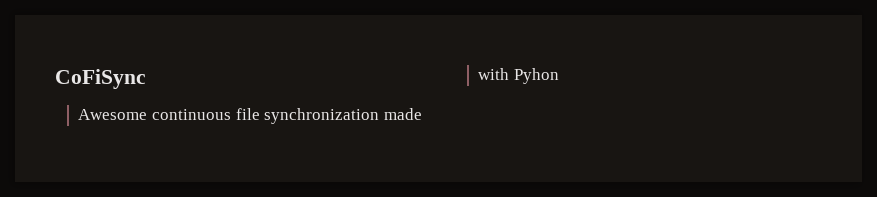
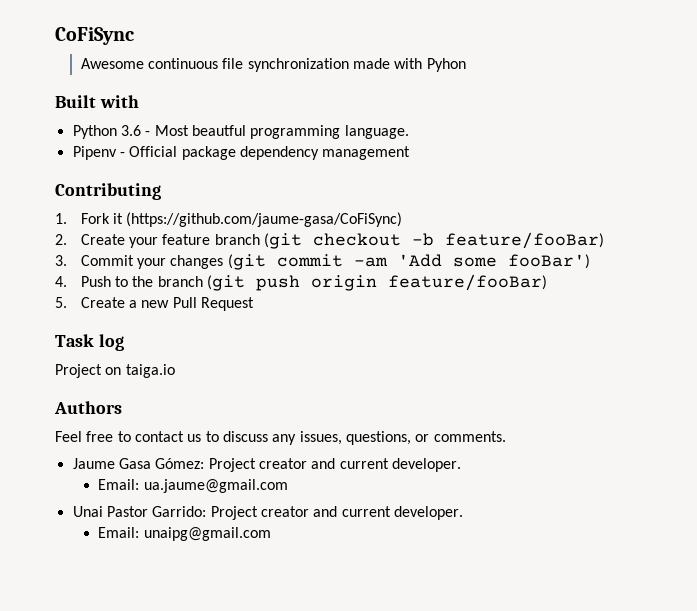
+ Built with
+ Python 3.6 - Most beautful programming language.
+ Pipenv - Official package dependency management
+ Contributing
+ 1. Fork it (https://github.com/jaume-gasa/CoFiSync)
+ 2. Create your feature branch (git checkout -b feature/fooBar)
+ 3. Commit your changes (git commit -am 'Add some fooBar')
+ 4. Push to the branch (git push origin feature/fooBar)
+ 5. Create a new Pull Request
+ Task log
+ Project on taiga.io
+ Authors
+ Feel free to contact us to discuss any issues, questions, or comments.
+ Jaume Gasa Gómez: Project creator and current developer.
+ Email: ua.jaume@gmail.com
+ Unai Pastor Garrido: Project creator and current developer.
+ Email: unaipg@gmail.com

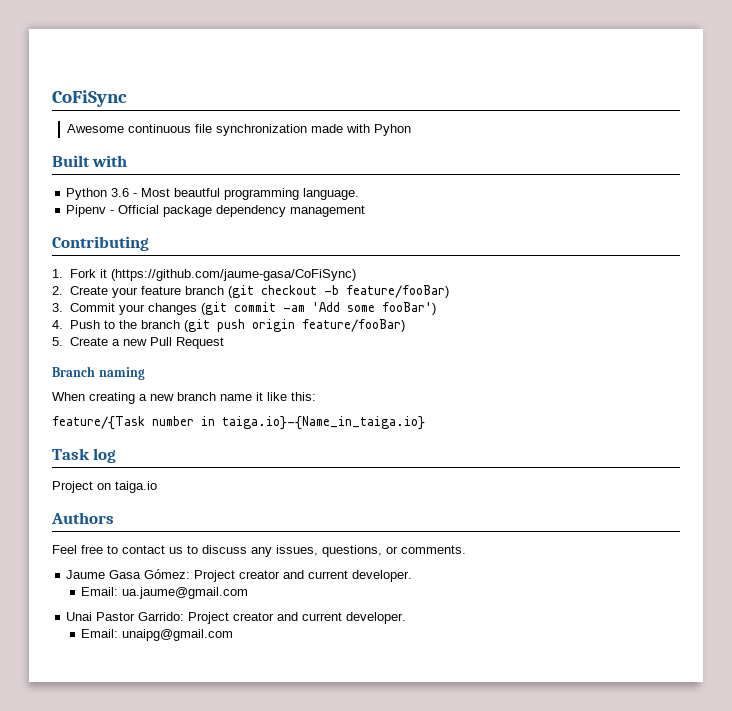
+ Branch naming
+ When creating a new branch name it like this:
+ feature/{Task number in taiga.io}-{Name_in_taiga.io}

